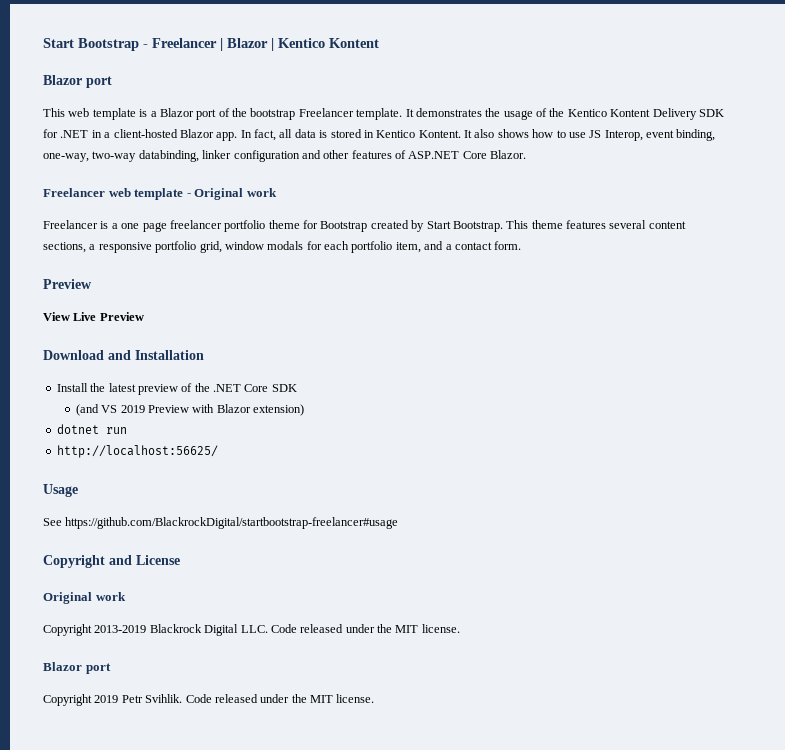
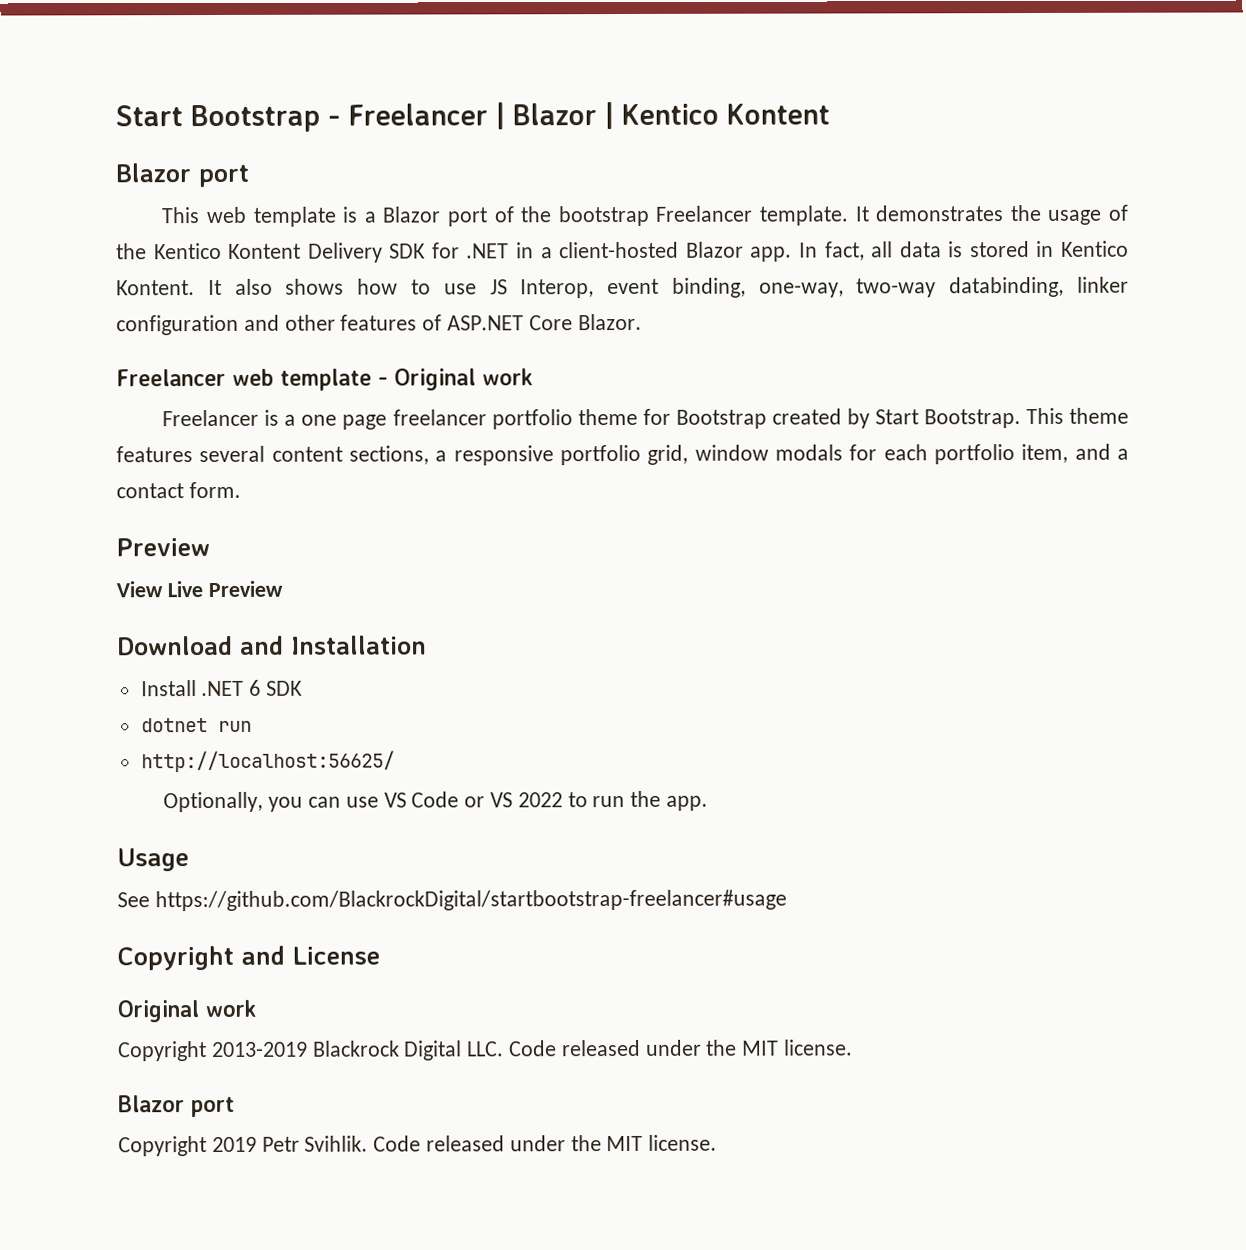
- Install the latest preview of the .NET Core SDK
- (and VS 2019 Preview with Blazor extension)
+ Install .NET 6 SDK
  dotnet run
  http://localhost:56625/
+ Optionally, you can use VS Code or VS 2022 to run the app.

